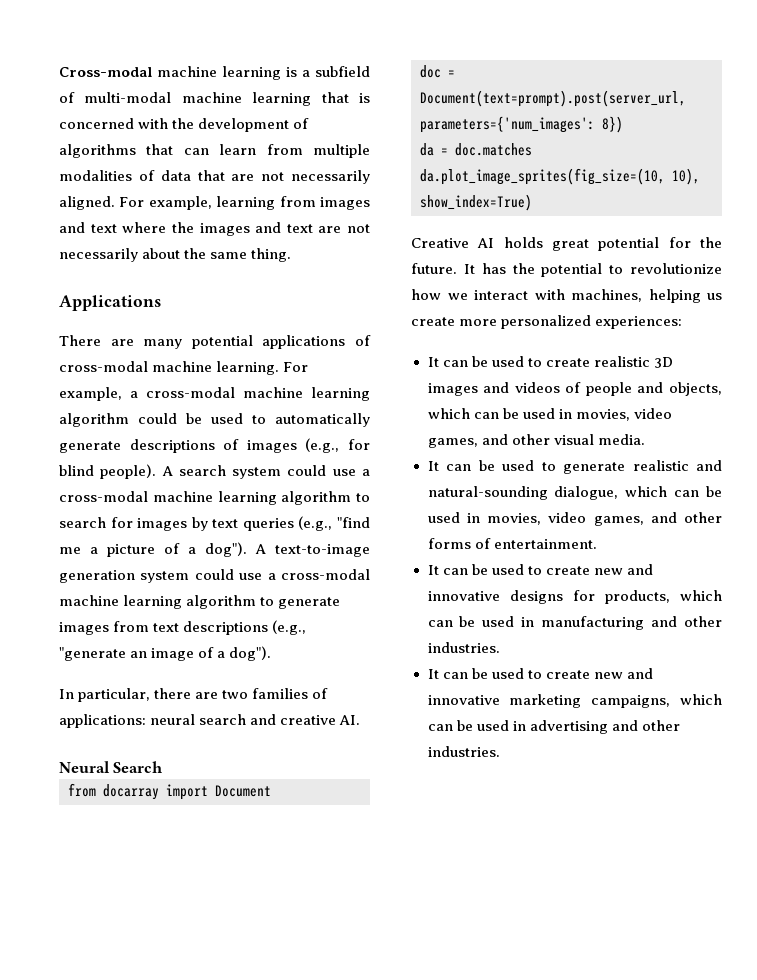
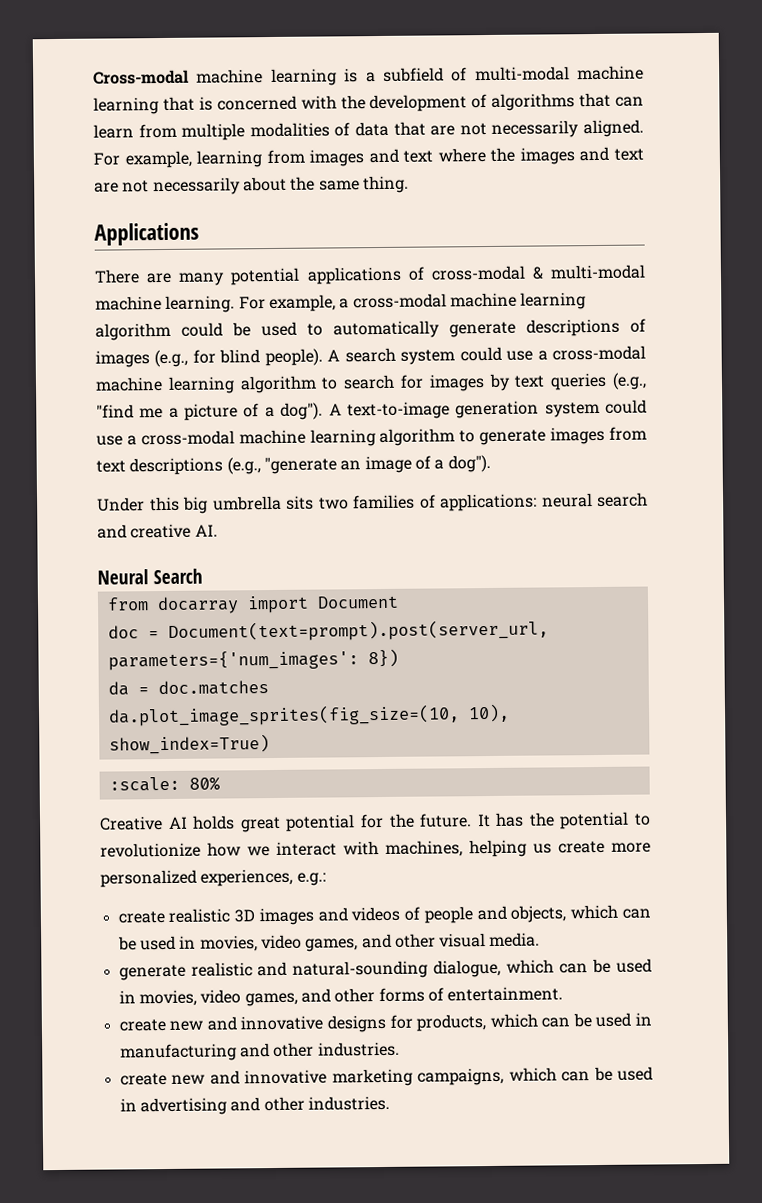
- There are many potential applications of cross-modal machine learning.
+ There are many potential applications of cross-modal & multi-modal machine learning.
- In particular, there are two families of applications: neural search and creative AI.
+ Under this big umbrella sits two families of applications: neural search and creative AI.
+ :scale: 80%
- It has the potential to revolutionize how we interact with machines, helping us create more personalized experiences:
- It can be used to create realistic 3D images and videos of people and objects, which can be used in movies, video games, and other visual media.
+ It has the potential to revolutionize how we interact with machines, helping us create more personalized experiences, e.g.:
+ create realistic 3D images and videos of people and objects, which can be used in movies, video games, and other visual media.
- It can be used to generate realistic and natural-sounding dialogue, which can be used in movies, video games, and other forms of entertainment.
+ generate realistic and natural-sounding dialogue, which can be used in movies, video games, and other forms of entertainment.
- It can be used to create new and innovative designs for products, which can be used in manufacturing and other industries.
+ create new and innovative designs for products, which can be used in manufacturing and other industries.
- It can be used to create new and innovative marketing campaigns, which can be used in advertising and other industries.
+ create new and innovative marketing campaigns, which can be used in advertising and other industries.

